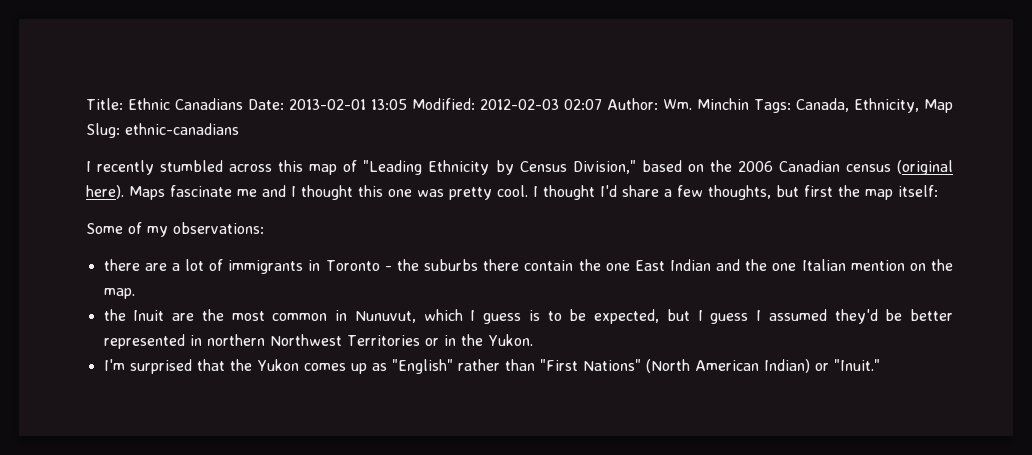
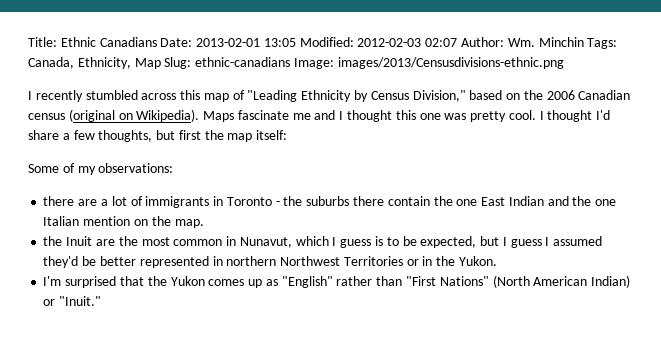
- Title: Ethnic Canadians Date: 2013-02-01 13:05 Modified: 2012-02-03 02:07 Author: Wm. Minchin Tags: Canada, Ethnicity, Map Slug: ethnic-canadians
+ Title: Ethnic Canadians Date: 2013-02-01 13:05 Modified: 2012-02-03 02:07 Author: Wm. Minchin Tags: Canada, Ethnicity, Map Slug: ethnic-canadians Image: images/2013/Censusdivisions-ethnic.png
- I recently stumbled across this map of "Leading Ethnicity by Census Division," based on the 2006 Canadian census (original here).
+ I recently stumbled across this map of "Leading Ethnicity by Census Division," based on the 2006 Canadian census (original on Wikipedia).
- the Inuit are the most common in Nunuvut, which I guess is to be expected, but I guess I assumed they'd be better represented in northern Northwest Territories or in the Yukon.
+ the Inuit are the most common in Nunavut, which I guess is to be expected, but I guess I assumed they'd be better represented in northern Northwest Territories or in the Yukon.

